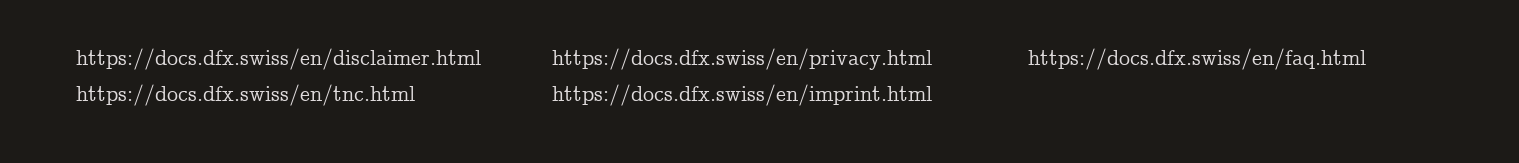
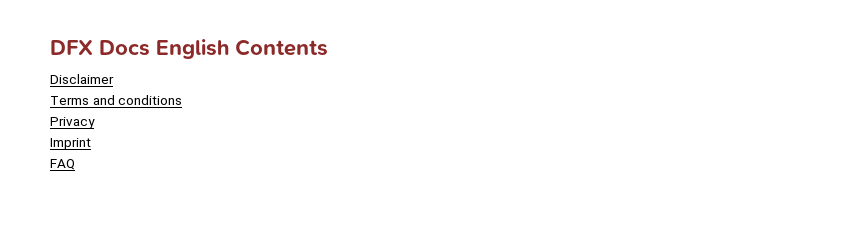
- https://docs.dfx.swiss/en/disclaimer.html https://docs.dfx.swiss/en/tnc.html https://docs.dfx.swiss/en/privacy.html https://docs.dfx.swiss/en/imprint.html https://docs.dfx.swiss/en/faq.html
+ DFX Docs English Contents
+ Disclaimer
+ Terms and conditions
+ Privacy
+ Imprint
+ FAQ

